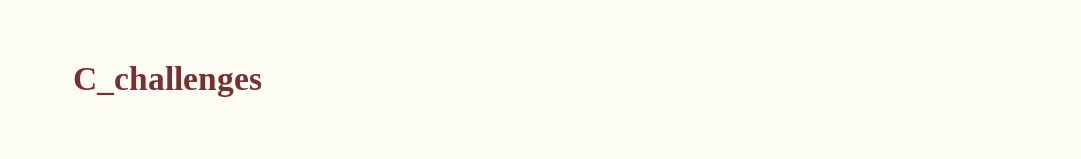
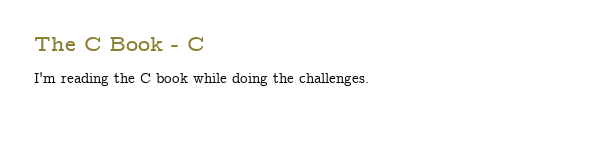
- C_challenges
+ The C Book - C
+ I'm reading the C book while doing the challenges.

